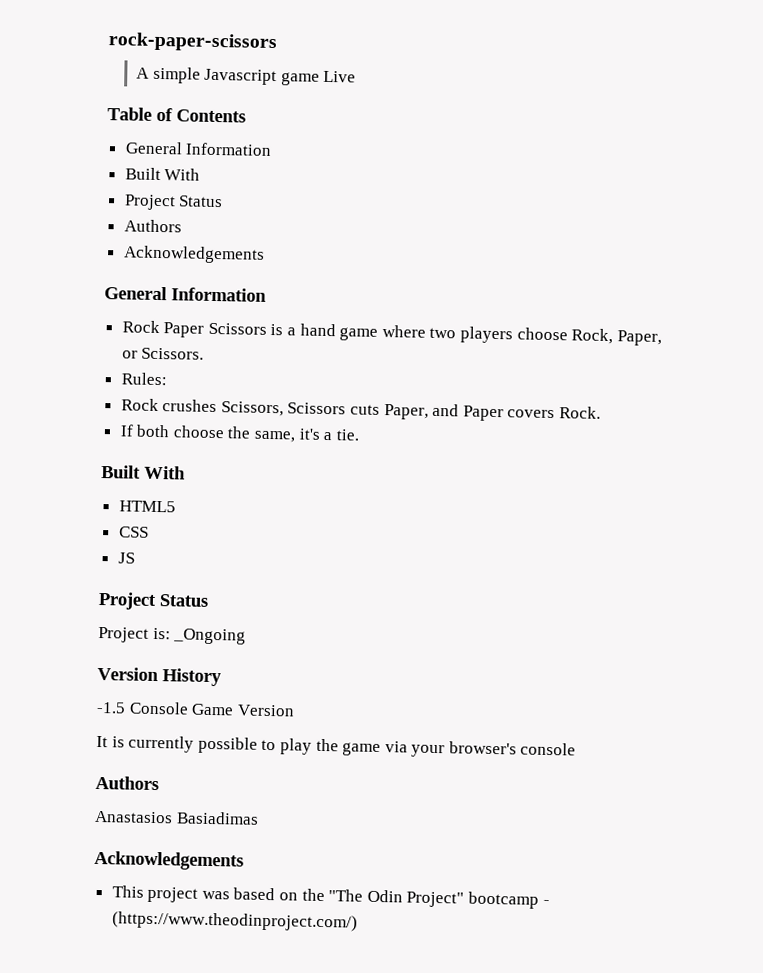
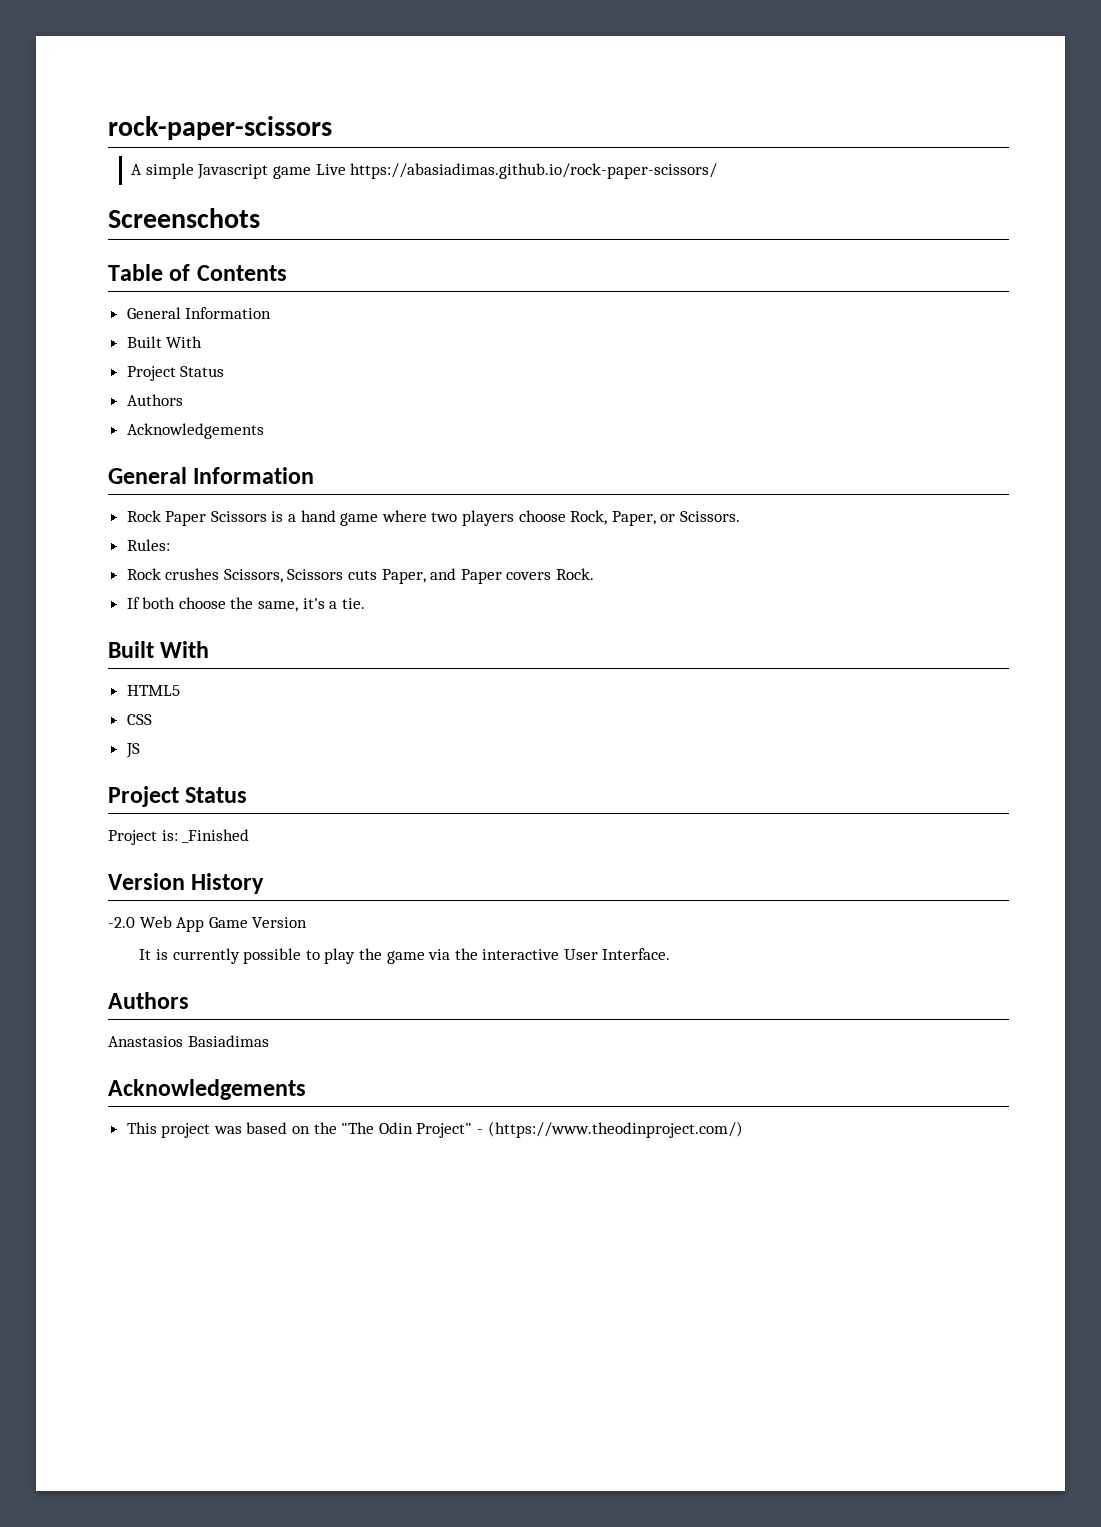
- A simple Javascript game Live
+ A simple Javascript game Live https://abasiadimas.github.io/rock-paper-scissors/
+ Screenschots
- Project is: _Ongoing
+ Project is: _Finished
- -1.5 Console Game Version
+ -2.0 Web App Game Version
- It is currently possible to play the game via your browser's console
+ It is currently possible to play the game via the interactive User Interface.
- This project was based on the "The Odin Project" bootcamp - (https://www.theodinproject.com/)
+ This project was based on the "The Odin Project" - (https://www.theodinproject.com/)

